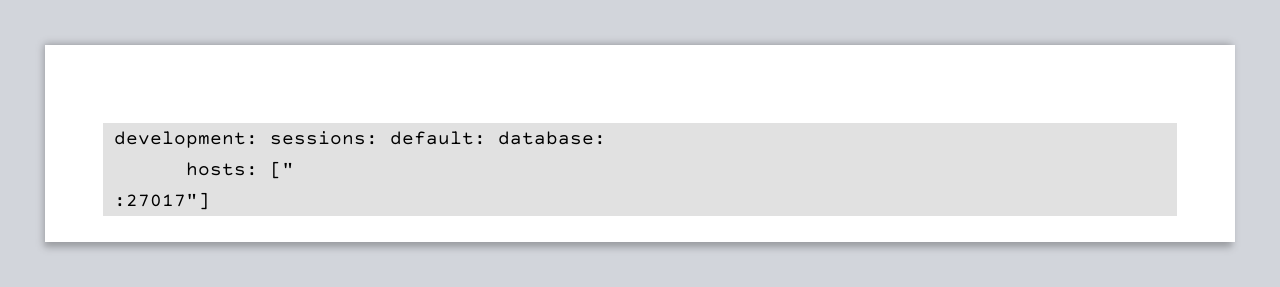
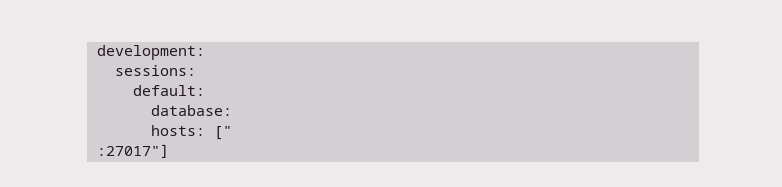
- development: sessions: default: database:
+ development:
+ sessions:
+ default:
+ database:

